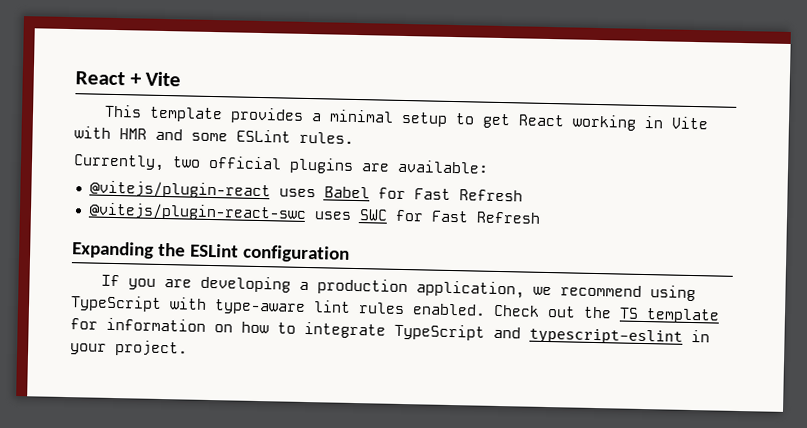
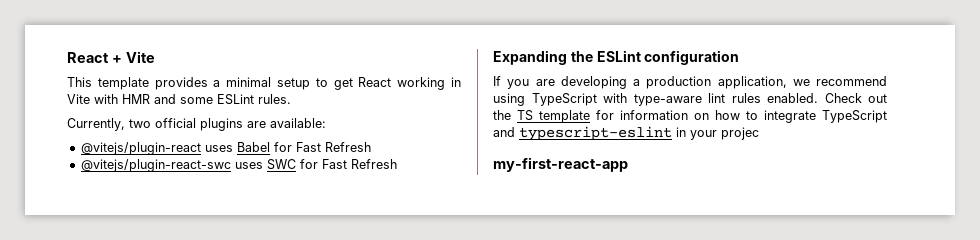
- Check out the TS template for information on how to integrate TypeScript and typescript-eslint in your project.
+ Check out the TS template for information on how to integrate TypeScript and typescript-eslint in your projec
+ my-first-react-app

